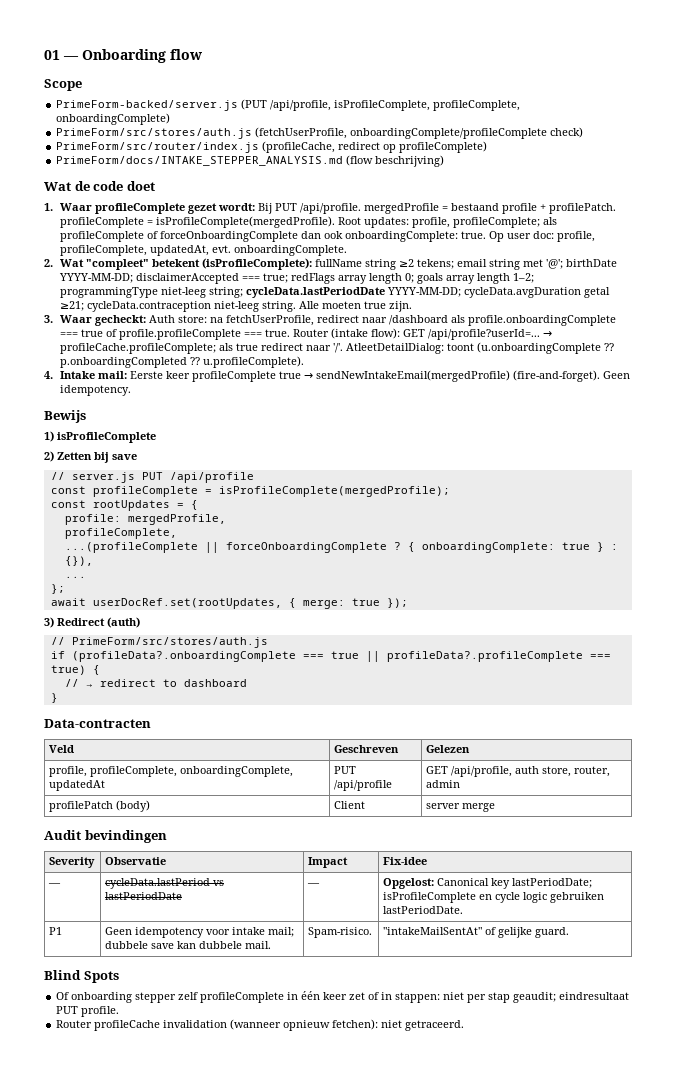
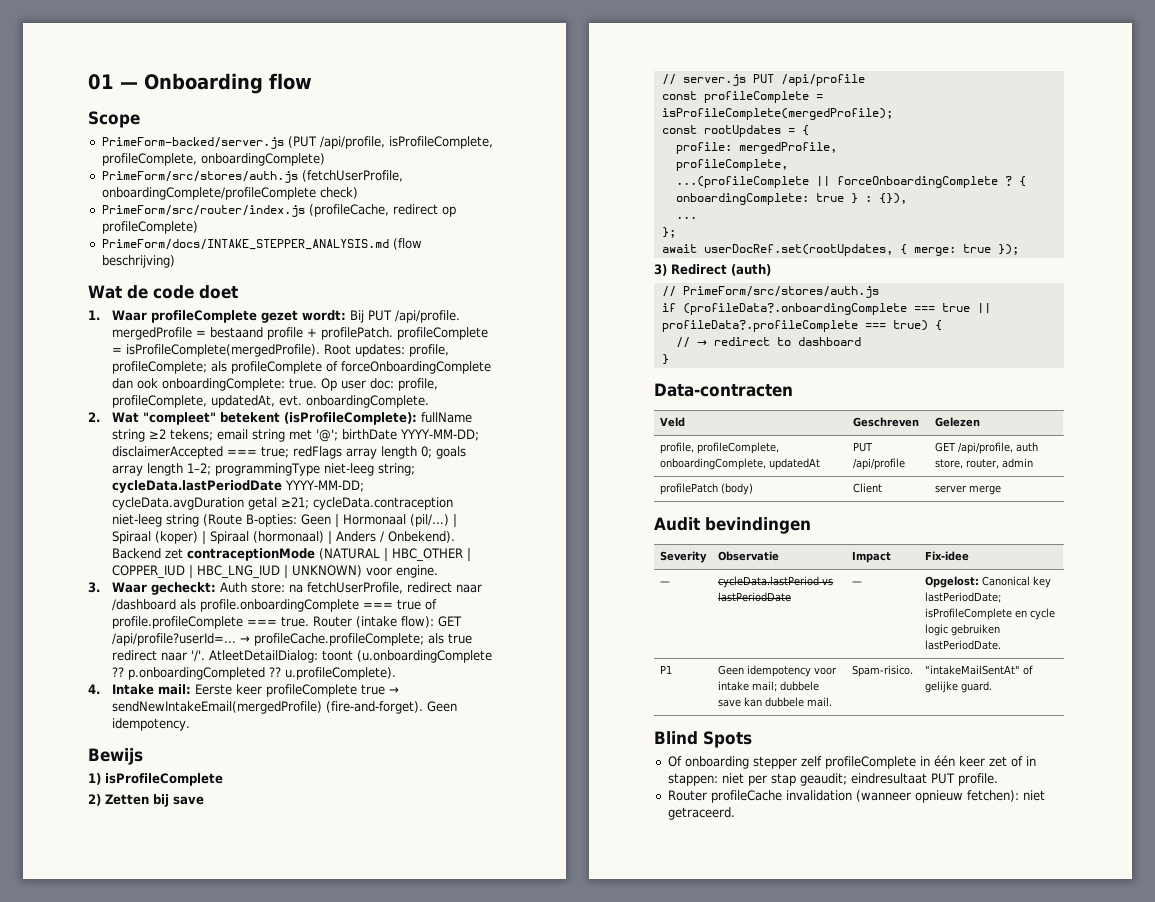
- 2. Wat "compleet" betekent (isProfileComplete): fullName string ≥2 tekens; email string met '@'; birthDate YYYY-MM-DD; disclaimerAccepted === true; redFlags array length 0; goals array length 1–2; programmingType niet-leeg string; cycleData.lastPeriodDate YYYY-MM-DD; cycleData.avgDuration getal ≥21; cycleData.contraception niet-leeg string. Alle moeten true zijn.
+ 2. Wat "compleet" betekent (isProfileComplete): fullName string ≥2 tekens; email string met '@'; birthDate YYYY-MM-DD; disclaimerAccepted === true; redFlags array length 0; goals array length 1–2; programmingType niet-leeg string; cycleData.lastPeriodDate YYYY-MM-DD; cycleData.avgDuration getal ≥21; cycleData.contraception niet-leeg string (Route B-opties: Geen | Hormonaal (pil/…) | Spiraal (koper) | Spiraal (hormonaal) | Anders / Onbekend). Backend zet contraceptionMode (NATURAL | HBC_OTHER | COPPER_IUD | HBC_LNG_IUD | UNKNOWN) voor engine.

